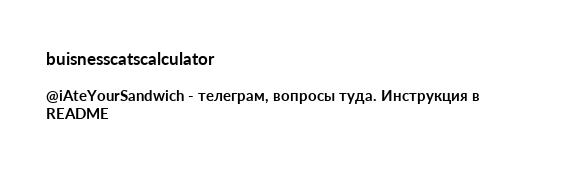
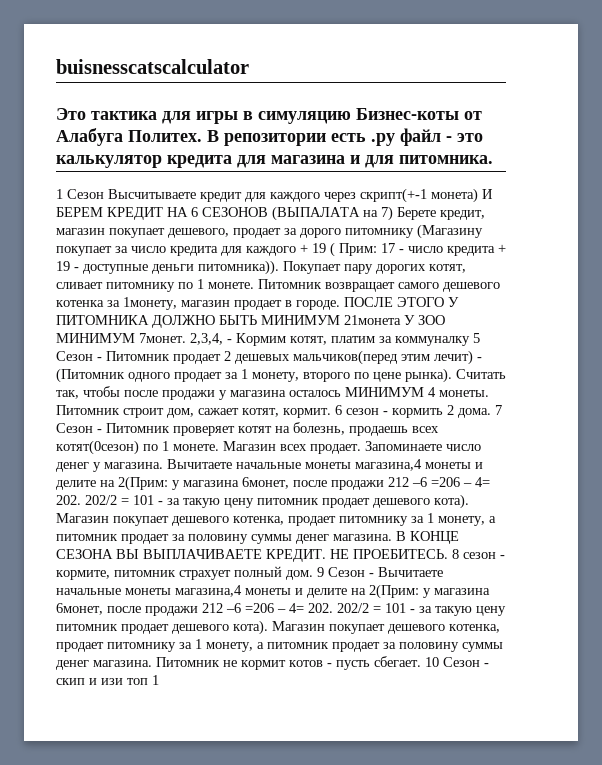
- @iAteYourSandwich - телеграм, вопросы туда. Инструкция в README
+ Это тактика для игры в симуляцию Бизнес-коты от Алабуга Политех. В репозитории есть .py файл - это калькулятор кредита для магазина и для питомника.
+ 1 Сезон Высчитываете кредит для каждого через скрипт(+-1 монета) И БЕРЕМ КРЕДИТ НА 6 СЕЗОНОВ (ВЫПАЛАТА на 7) Берете кредит, магазин покупает дешевого, продает за дорого питомнику (Магазину покупает за число кредита для каждого + 19 ( Прим: 17 - число кредита + 19 - доступные деньги питомника)). Покупает пару дорогих котят, сливает питомнику по 1 монете. Питомник возвращает самого дешевого котенка за 1монету, магазин продает в городе. ПОСЛЕ ЭТОГО У ПИТОМНИКА ДОЛЖНО БЫТЬ МИНИМУМ 21монета У ЗОО МИНИМУМ 7монет. 2,3,4, - Кормим котят, платим за коммуналку 5 Сезон - Питомник продает 2 дешевых мальчиков(перед этим лечит) - (Питомник одного продает за 1 монету, второго по цене рынка). Считать так, чтобы после продажи у магазина осталось МИНИМУМ 4 монеты. Питомник строит дом, сажает котят, кормит. 6 сезон - кормить 2 дома. 7 Сезон - Питомник проверяет котят на болезнь, продаешь всех котят(0сезон) по 1 монете. Магазин всех продает. Запоминаете число денег у магазина. Вычитаете начальные монеты магазина,4 монеты и делите на 2(Прим: у магазина 6монет, после продажи 212 –6 =206 – 4= 202. 202/2 = 101 - за такую цену питомник продает дешевого кота). Магазин покупает дешевого котенка, продает питомнику за 1 монету, а питомник продает за половину суммы денег магазина. В КОНЦЕ СЕЗОНА ВЫ ВЫПЛАЧИВАЕТЕ КРЕДИТ. НЕ ПРОЕБИТЕСЬ. 8 сезон - кормите, питомник страхует полный дом. 9 Сезон - Вычитаете начальные монеты магазина,4 монеты и делите на 2(Прим: у магазина 6монет, после продажи 212 –6 =206 – 4= 202. 202/2 = 101 - за такую цену питомник продает дешевого кота). Магазин покупает дешевого котенка, продает питомнику за 1 монету, а питомник продает за половину суммы денег магазина. Питомник не кормит котов - пусть сбегает. 10 Сезон - скип и изи топ 1

